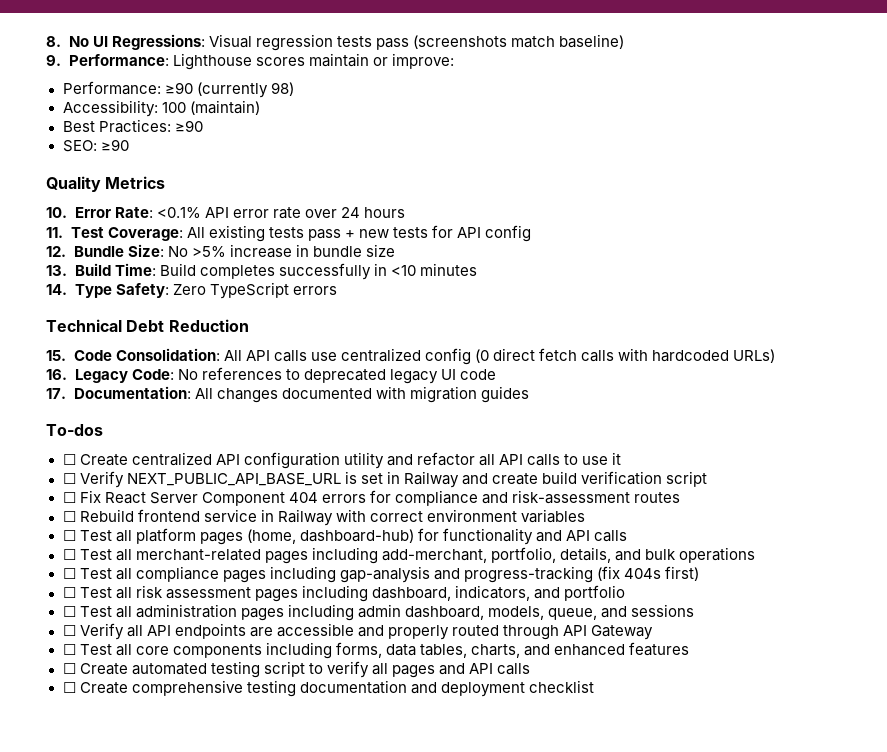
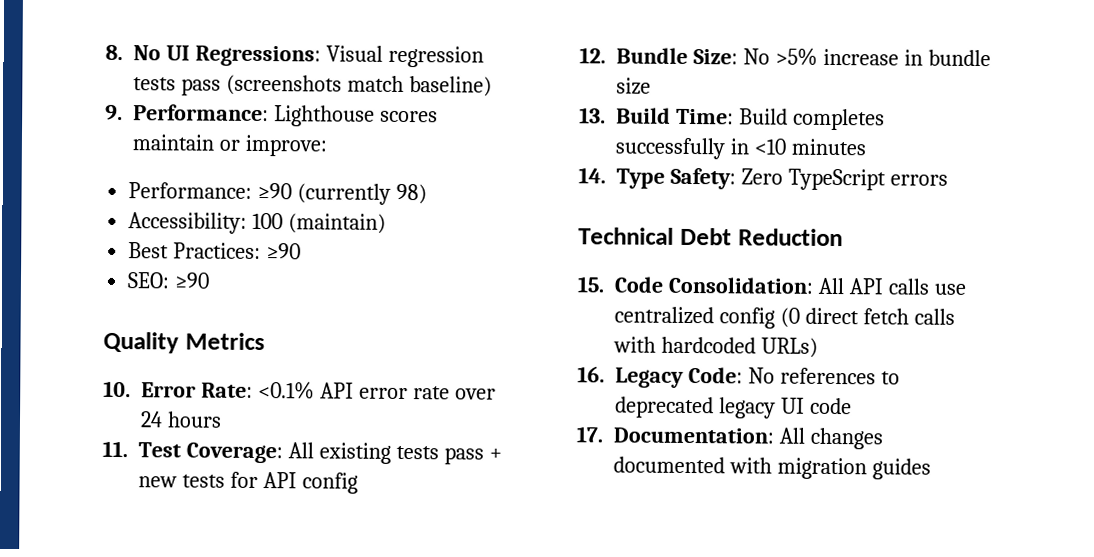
- To-dos
- ☐ Create centralized API configuration utility and refactor all API calls to use it
- ☐ Verify NEXT_PUBLIC_API_BASE_URL is set in Railway and create build verification script
- ☐ Fix React Server Component 404 errors for compliance and risk-assessment routes
- ☐ Rebuild frontend service in Railway with correct environment variables
- ☐ Test all platform pages (home, dashboard-hub) for functionality and API calls
- ☐ Test all merchant-related pages including add-merchant, portfolio, details, and bulk operations
- ☐ Test all compliance pages including gap-analysis and progress-tracking (fix 404s first)
- ☐ Test all risk assessment pages including dashboard, indicators, and portfolio
- ☐ Test all administration pages including admin dashboard, models, queue, and sessions
- ☐ Verify all API endpoints are accessible and properly routed through API Gateway
- ☐ Test all core components including forms, data tables, charts, and enhanced features
- ☐ Create automated testing script to verify all pages and API calls
- ☐ Create comprehensive testing documentation and deployment checklist

